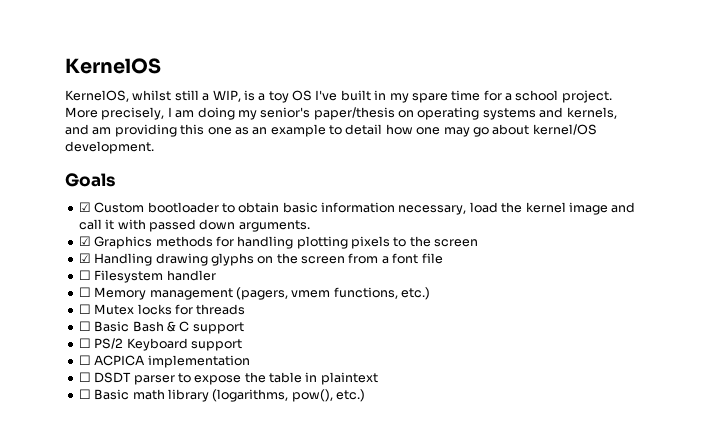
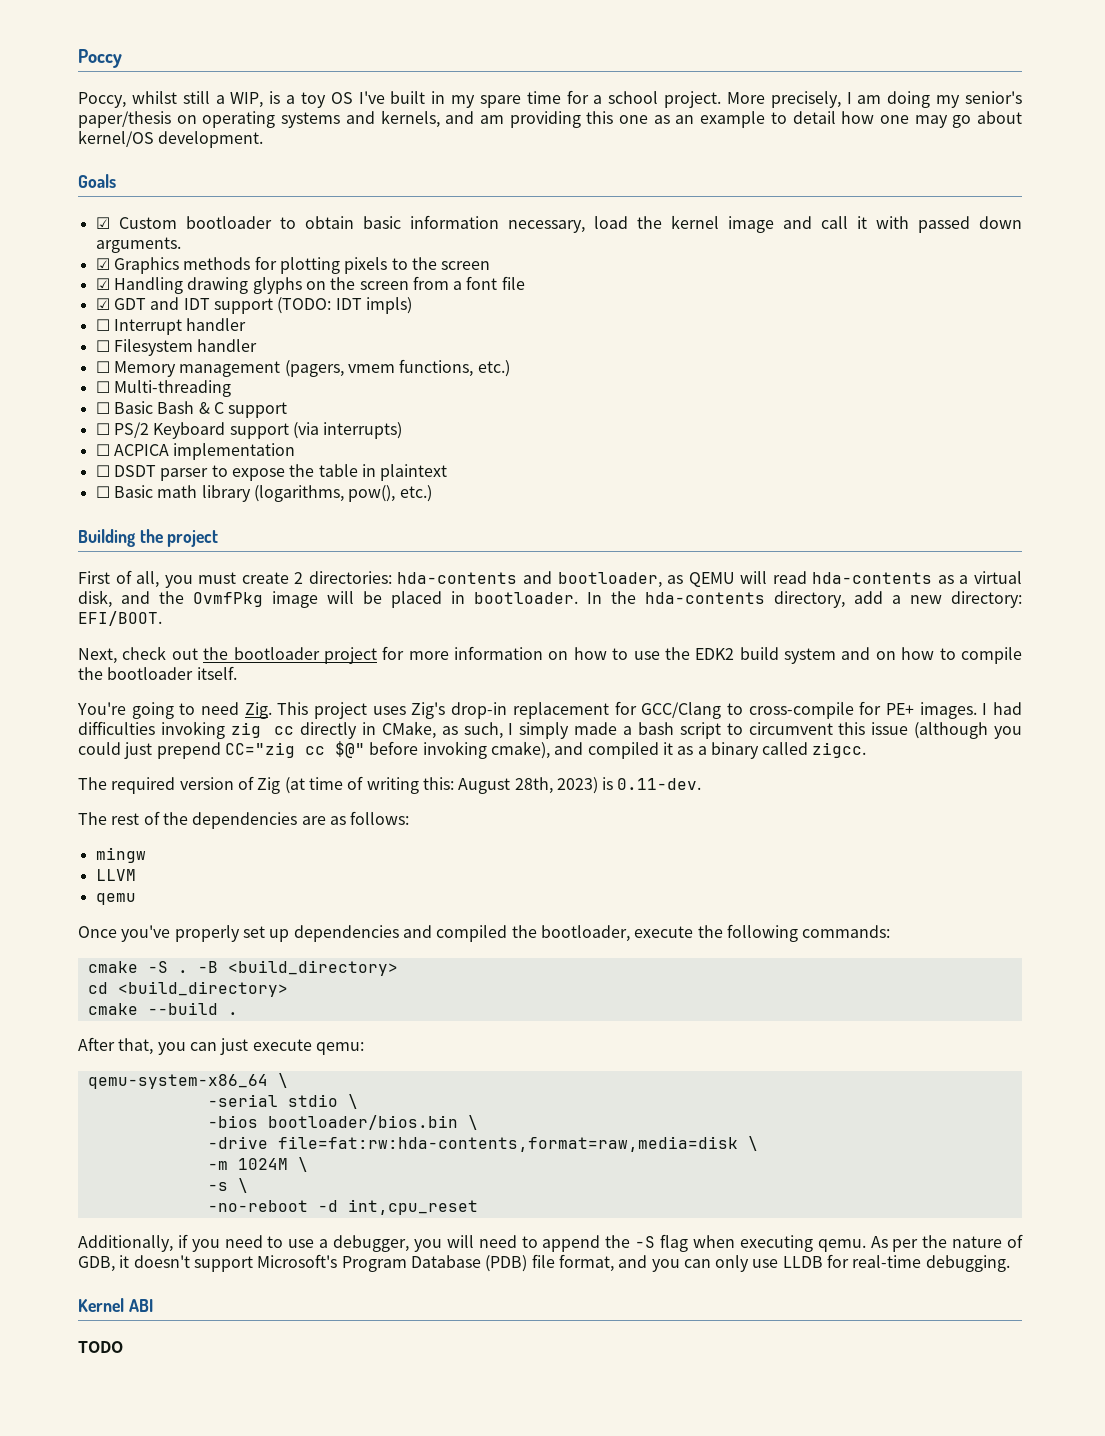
- KernelOS
- KernelOS, whilst still a WIP, is a toy OS I've built in my spare time for a school project.
+ Poccy
+ Poccy, whilst still a WIP, is a toy OS I've built in my spare time for a school project.
- ☑ Graphics methods for handling plotting pixels to the screen
+ ☑ Graphics methods for plotting pixels to the screen
+ ☑ GDT and IDT support (TODO: IDT impls)
+ ☐ Interrupt handler
- ☐ Mutex locks for threads
+ ☐ Multi-threading
- ☐ PS/2 Keyboard support
+ ☐ PS/2 Keyboard support (via interrupts)
+ Building the project
+ First of all, you must create 2 directories: hda-contents and bootloader, as QEMU will read hda-contents as a virtual disk, and the OvmfPkg image will be placed in bootloader. In the hda-contents directory, add a new directory: EFI/BOOT.
+ Next, check out the bootloader project for more information on how to use the EDK2 build system and on how to compile the bootloader itself.
+ You're going to need Zig. This project uses Zig's drop-in replacement for GCC/Clang to cross-compile for PE+ images. I had difficulties invoking zig cc directly in CMake, as such, I simply made a bash script to circumvent this issue (although you could just prepend CC="zig cc $@" before invoking cmake), and compiled it as a binary called zigcc.
+ The required version of Zig (at time of writing this: August 28th, 2023) is 0.11-dev.
+ The rest of the dependencies are as follows:
+ mingw
+ LLVM
+ qemu
+ Once you've properly set up dependencies and compiled the bootloader, execute the following commands:
+ cmake -S . -B <build_directory>
+ cd <build_directory>
+ cmake --build .
+ After that, you can just execute qemu:
+ qemu-system-x86_64 \
+ -serial stdio \
+ -bios bootloader/bios.bin \
+ -drive file=fat:rw:hda-contents,format=raw,media=disk \
+ -m 1024M \
+ -s \
+ -no-reboot -d int,cpu_reset
+ Additionally, if you need to use a debugger, you will need to append the -S flag when executing qemu. As per the nature of GDB, it doesn't support Microsoft's Program Database (PDB) file format, and you can only use LLDB for real-time debugging.
+ Kernel ABI
+ TODO

